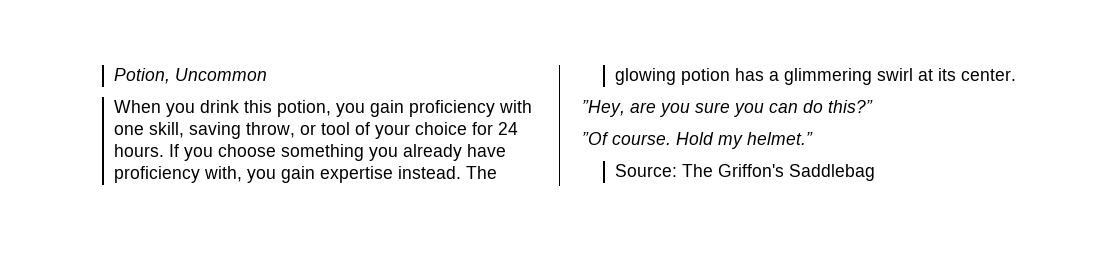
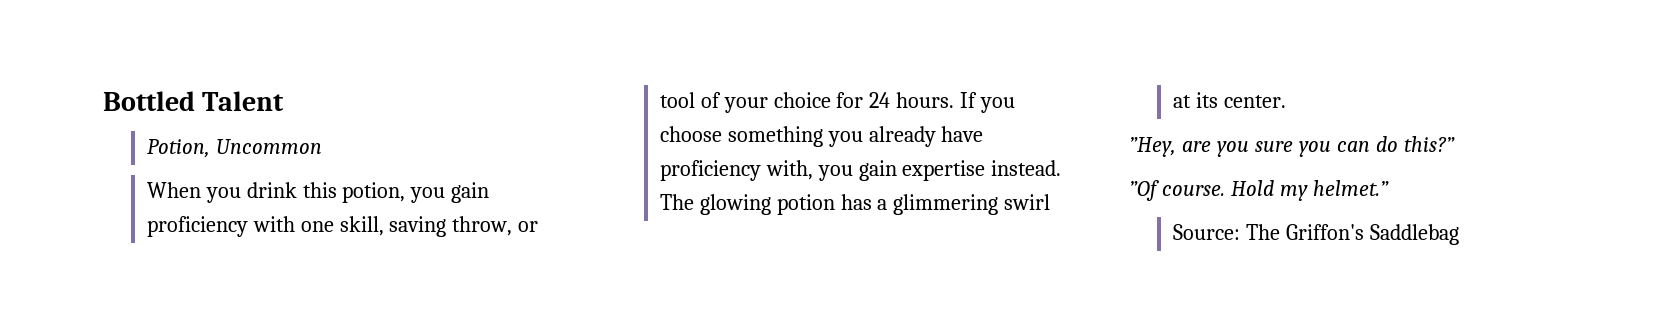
+ Bottled Talent

